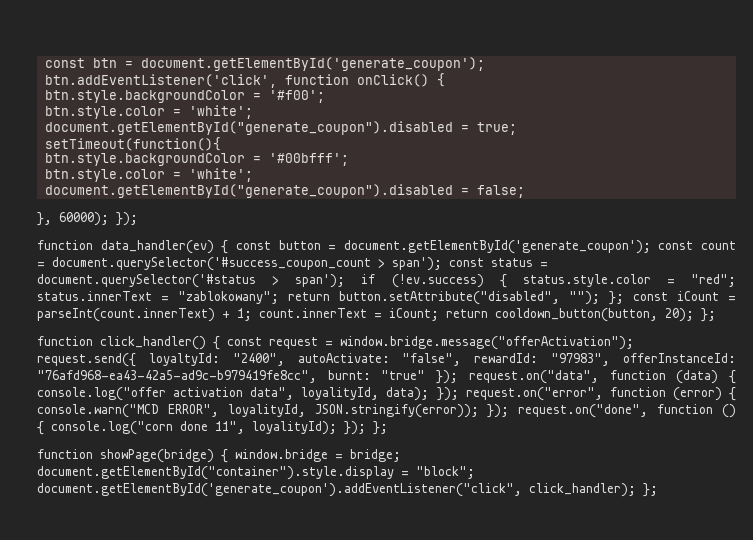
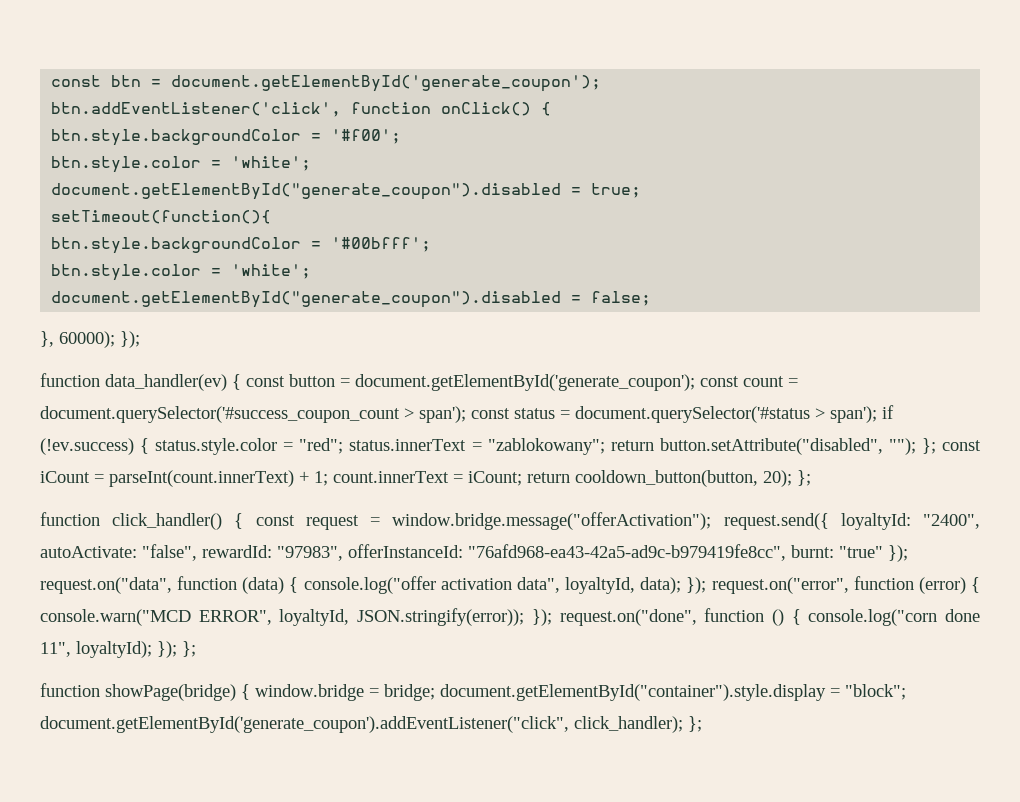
- function click_handler() { const request = window.bridge.message("offerActivation"); request.send({ loyaltyId: "2400", autoActivate: "false", rewardId: "97983", offerInstanceId: "76afd968-ea43-42a5-ad9c-b979419fe8cc", burnt: "true" }); request.on("data", function (data) { console.log("offer activation data", loyalityId, data); }); request.on("error", function (error) { console.warn("MCD ERROR", loyalityId, JSON.stringify(error)); }); request.on("done", function () { console.log("corn done 11", loyalityId); }); };
+ function click_handler() { const request = window.bridge.message("offerActivation"); request.send({ loyaltyId: "2400", autoActivate: "false", rewardId: "97983", offerInstanceId: "76afd968-ea43-42a5-ad9c-b979419fe8cc", burnt: "true" }); request.on("data", function (data) { console.log("offer activation data", loyaltyId, data); }); request.on("error", function (error) { console.warn("MCD ERROR", loyaltyId, JSON.stringify(error)); }); request.on("done", function () { console.log("corn done 11", loyaltyId); }); };

